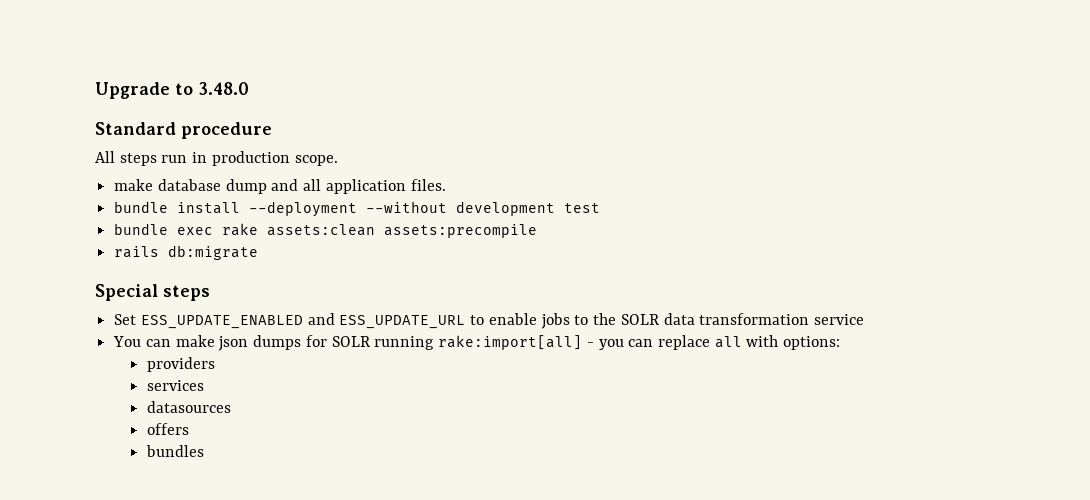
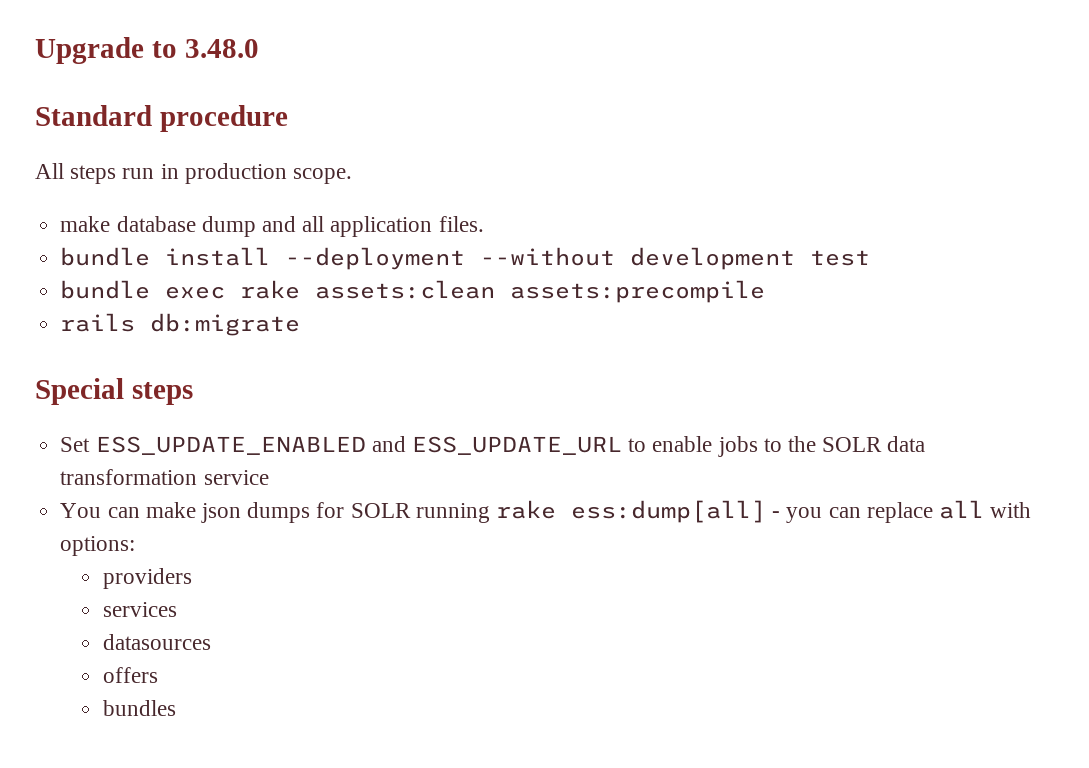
- You can make json dumps for SOLR running rake:import[all] - you can replace all with options:
+ You can make json dumps for SOLR running rake ess:dump[all] - you can replace all with options:

